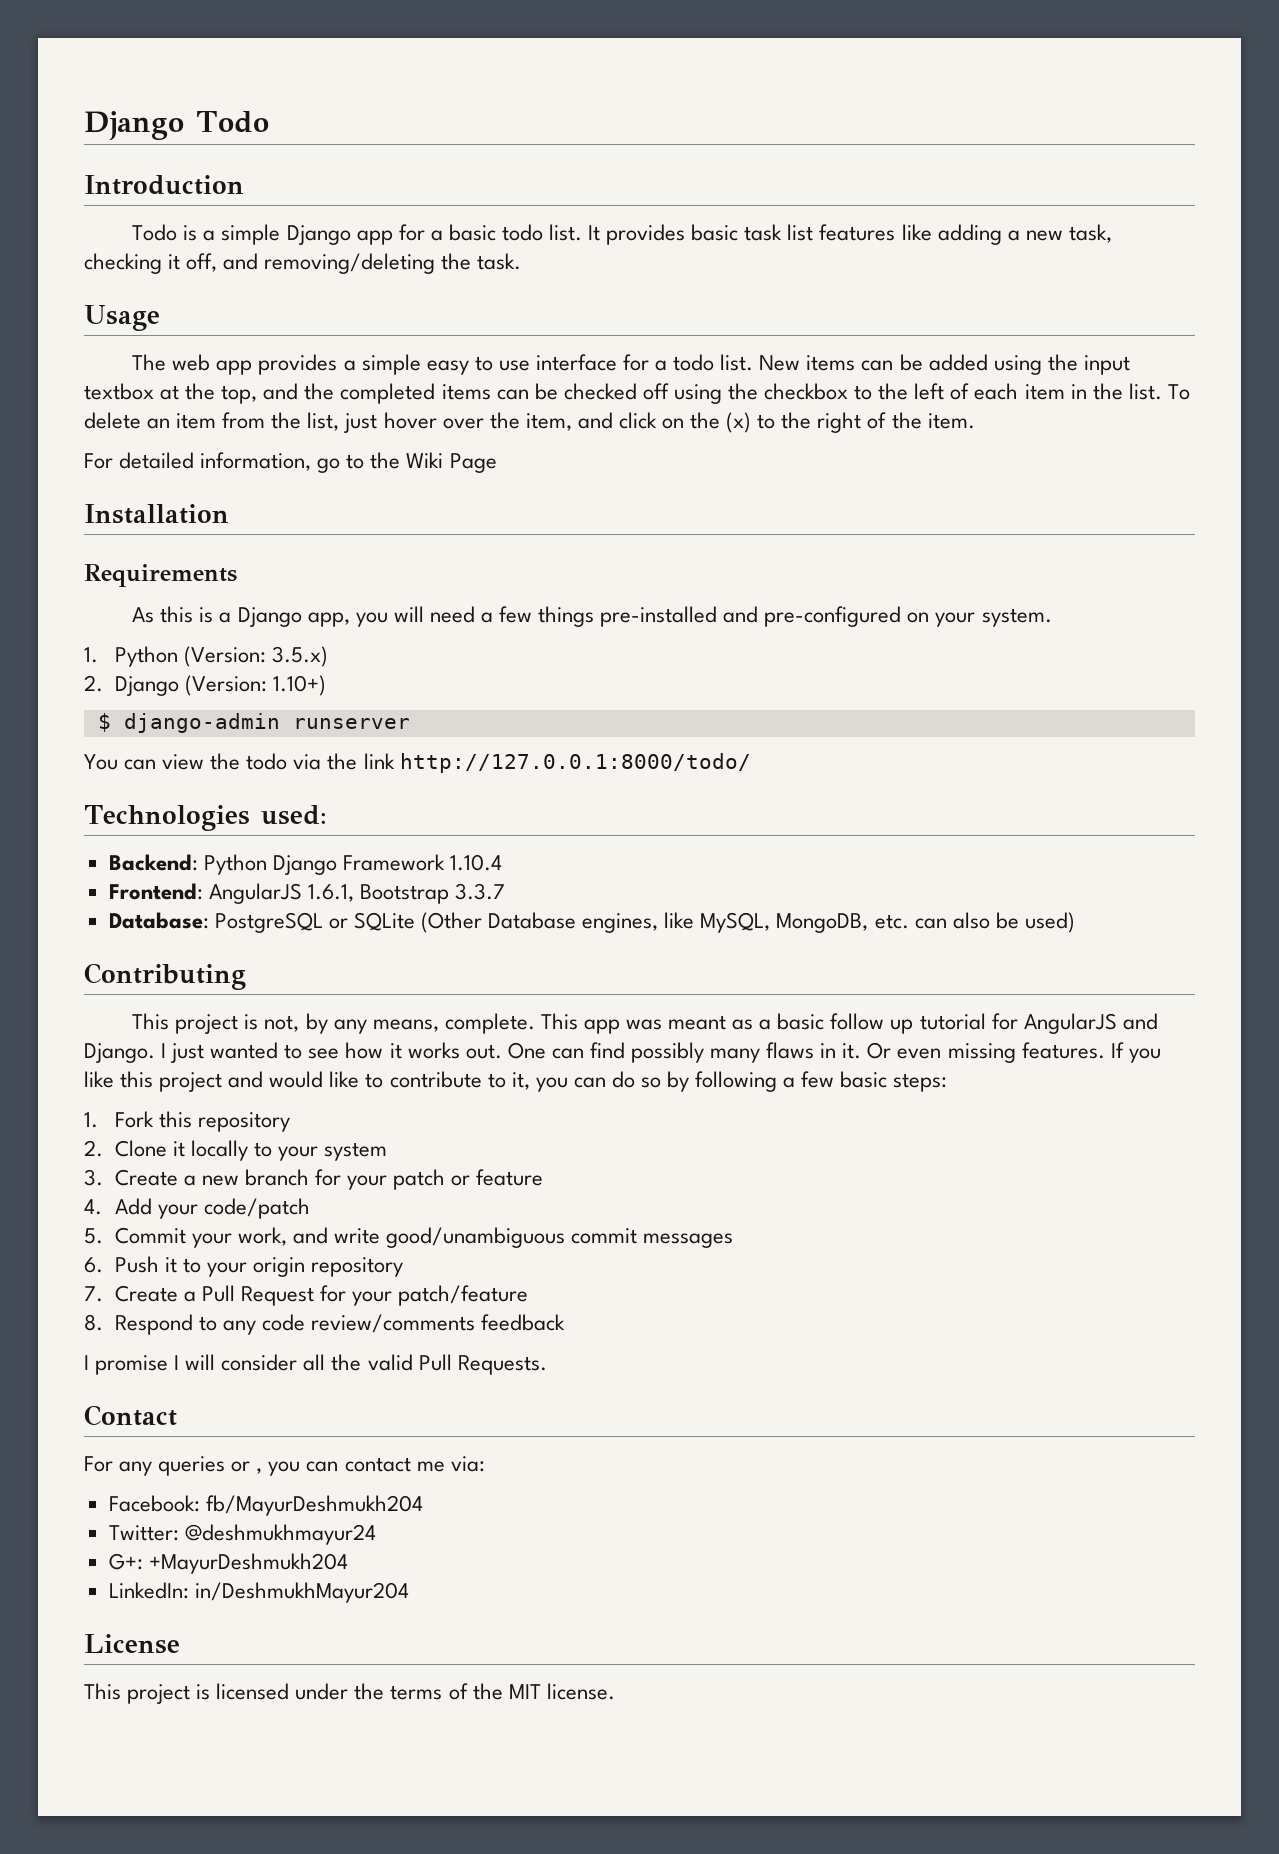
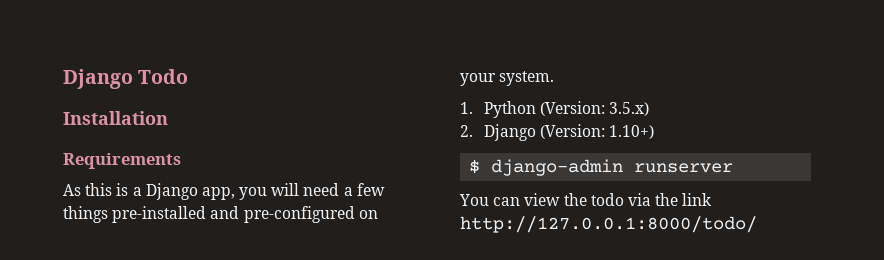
- Introduction
- Todo is a simple Django app for a basic todo list. It provides basic task list features like adding a new task, checking it off, and removing/deleting the task.
- Usage
- The web app provides a simple easy to use interface for a todo list. New items can be added using the input textbox at the top, and the completed items can be checked off using the checkbox to the left of each item in the list. To delete an item from the list, just hover over the item, and click on the (x) to the right of the item.
- For detailed information, go to the Wiki Page
- Technologies used:
- Backend: Python Django Framework 1.10.4
- Frontend: AngularJS 1.6.1, Bootstrap 3.3.7
- Database: PostgreSQL or SQLite (Other Database engines, like MySQL, MongoDB, etc. can also be used)
- Contributing
- This project is not, by any means, complete. This app was meant as a basic follow up tutorial for AngularJS and Django. I just wanted to see how it works out. One can find possibly many flaws in it. Or even missing features. If you like this project and would like to contribute to it, you can do so by following a few basic steps:
- 1. Fork this repository
- 2. Clone it locally to your system
- 3. Create a new branch for your patch or feature
- 4. Add your code/patch
- 5. Commit your work, and write good/unambiguous commit messages
- 6. Push it to your origin repository
- 7. Create a Pull Request for your patch/feature
- 8. Respond to any code review/comments feedback
- I promise I will consider all the valid Pull Requests.
- Contact
- For any queries or , you can contact me via:
- Facebook: fb/MayurDeshmukh204
- Twitter: @deshmukhmayur24
- G+: +MayurDeshmukh204
- LinkedIn: in/DeshmukhMayur204
- License
- This project is licensed under the terms of the MIT license.

